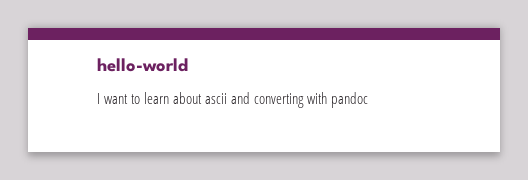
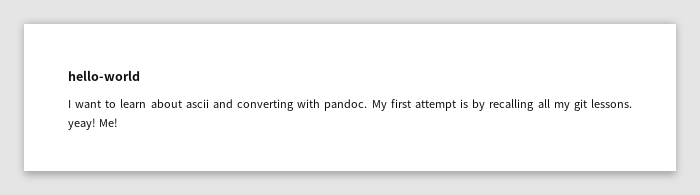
- I want to learn about ascii and converting with pandoc
+ I want to learn about ascii and converting with pandoc. My first attempt is by recalling all my git lessons. yeay! Me!

